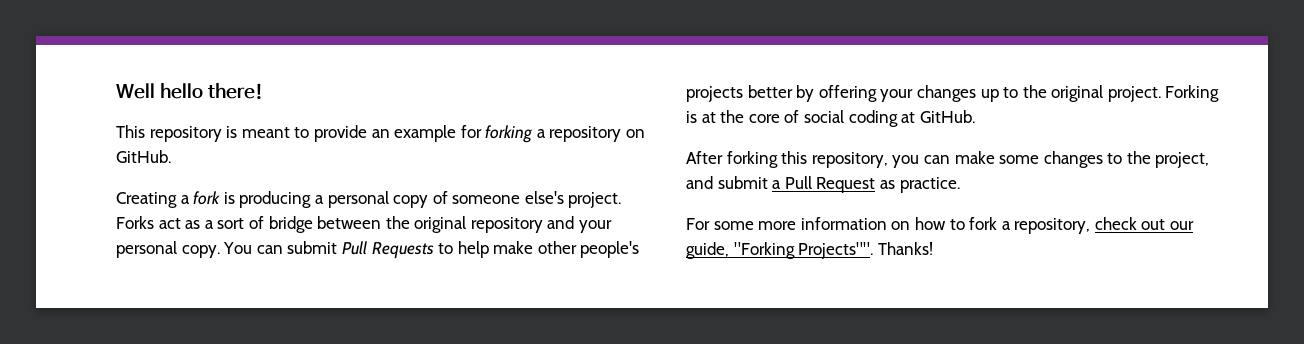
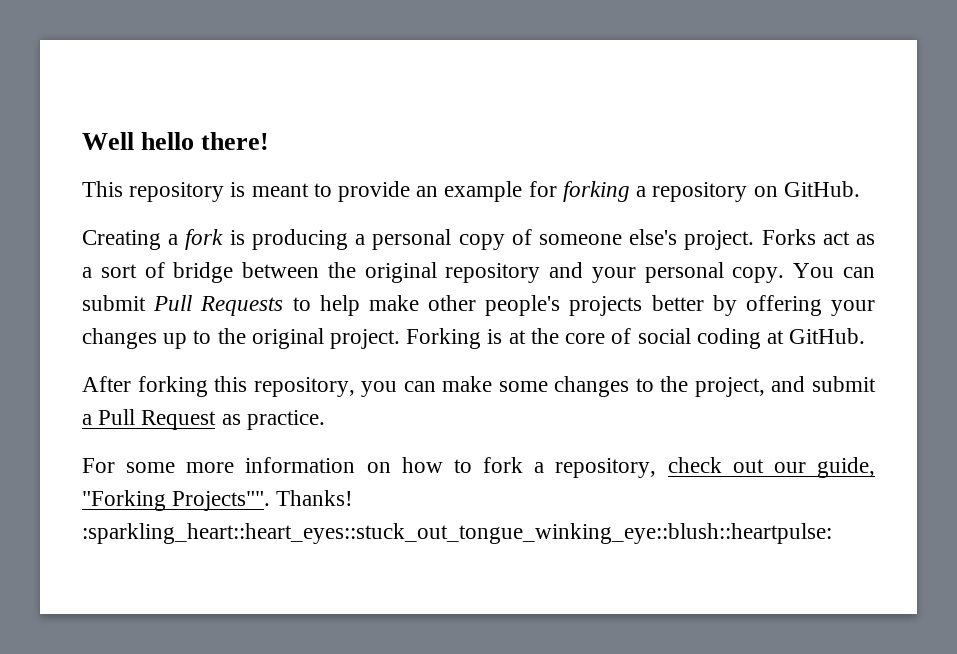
- Thanks!
+ Thanks! :sparkling_heart::heart_eyes::stuck_out_tongue_winking_eye::blush::heartpulse:

